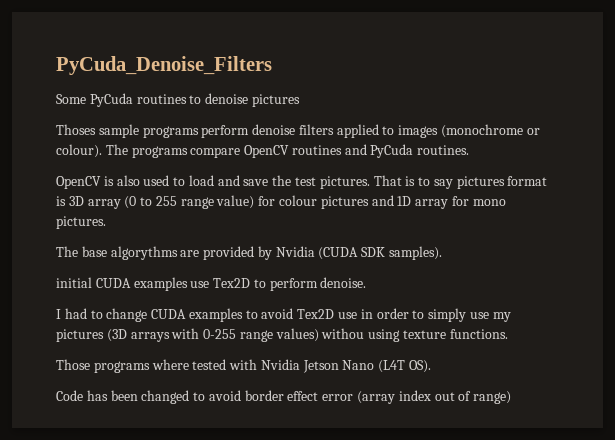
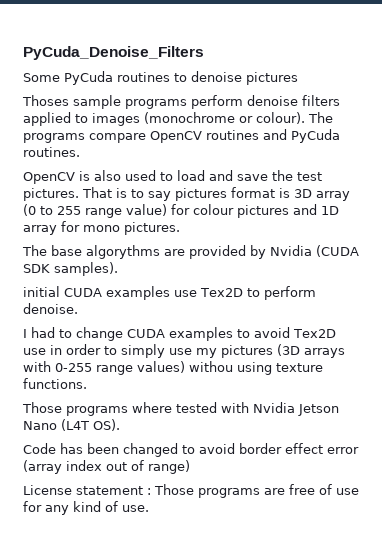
+ License statement : Those programs are free of use for any kind of use.

